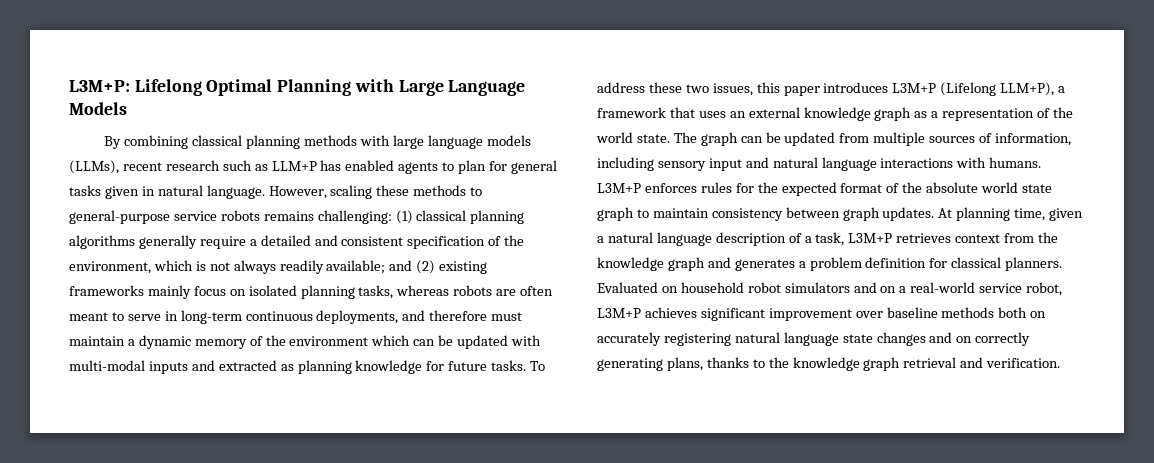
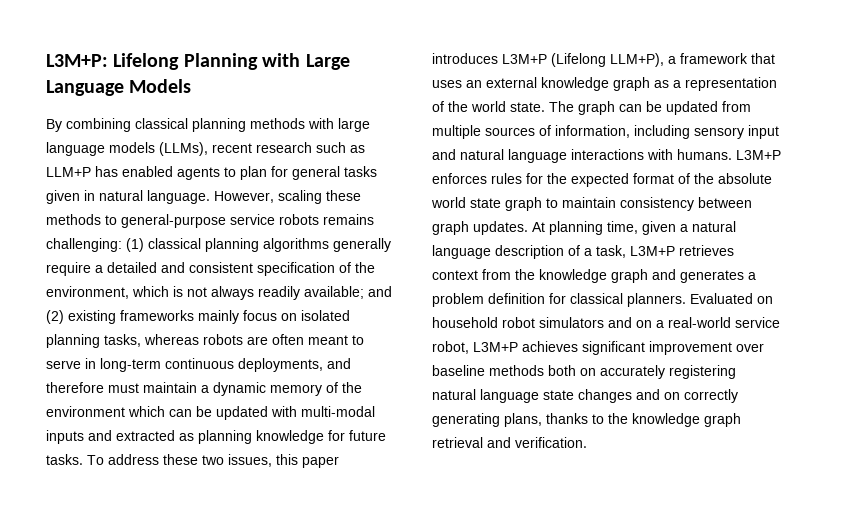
- L3M+P: Lifelong Optimal Planning with Large Language Models
+ L3M+P: Lifelong Planning with Large Language Models

